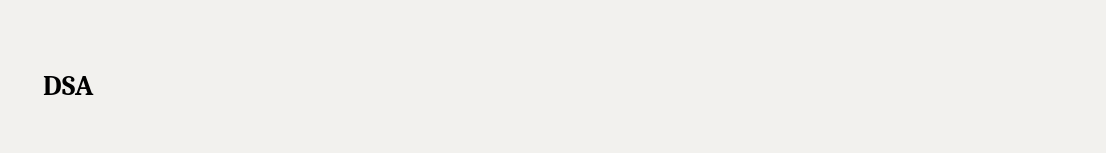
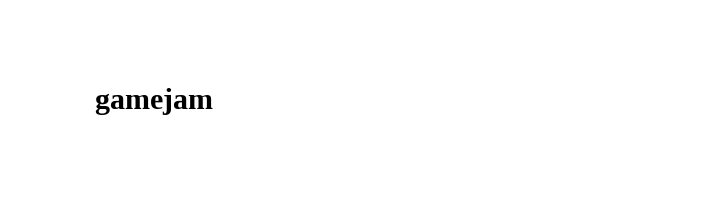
- DSA
+ gamejam

